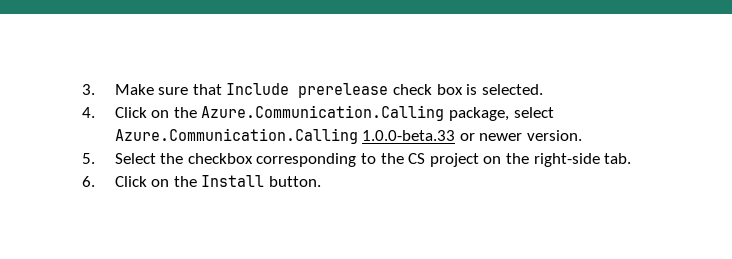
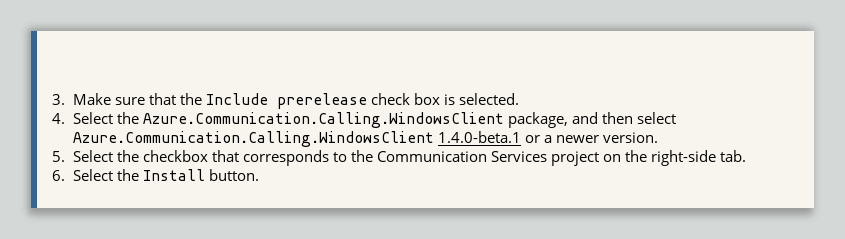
- 3. Make sure that Include prerelease check box is selected.
+ 3. Make sure that the Include prerelease check box is selected.
- 4. Click on the Azure.Communication.Calling package, select Azure.Communication.Calling 1.0.0-beta.33 or newer version.
+ 4. Select the Azure.Communication.Calling.WindowsClient package, and then select Azure.Communication.Calling.WindowsClient 1.4.0-beta.1 or a newer version.
- 5. Select the checkbox corresponding to the CS project on the right-side tab.
+ 5. Select the checkbox that corresponds to the Communication Services project on the right-side tab.
- 6. Click on the Install button.
+ 6. Select the Install button.

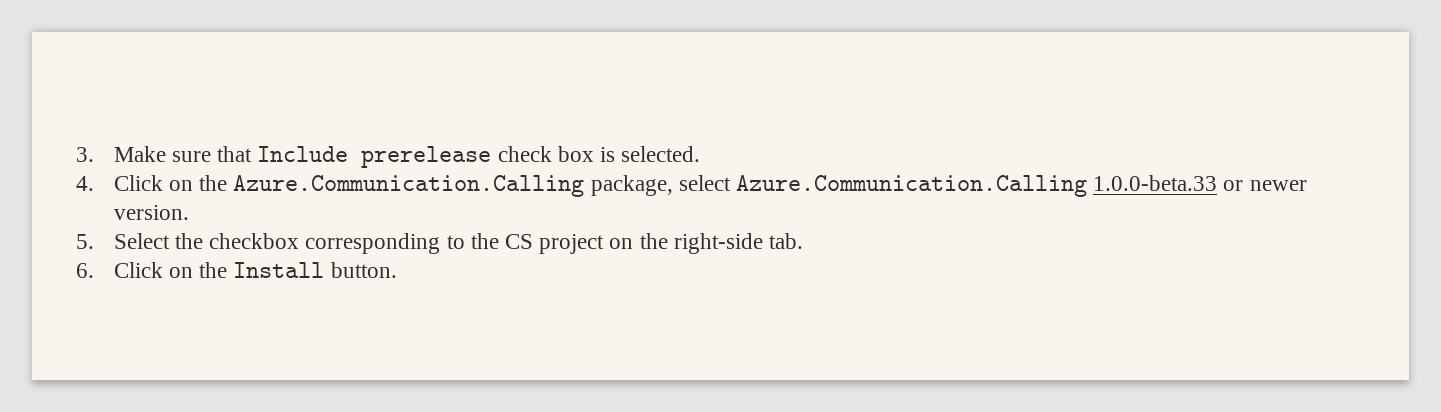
- 3. Make sure that the Include prerelease check box is selected.
+ 3. Make sure that Include prerelease check box is selected.
- 4. Select the Azure.Communication.Calling.WindowsClient package, and then select Azure.Communication.Calling.WindowsClient 1.4.0-beta.1 or a newer version.
+ 4. Click on the Azure.Communication.Calling package, select Azure.Communication.Calling 1.0.0-beta.33 or newer version.
- 5. Select the checkbox that corresponds to the Communication Services project on the right-side tab.
+ 5. Select the checkbox corresponding to the CS project on the right-side tab.
- 6. Select the Install button.
+ 6. Click on the Install button.

